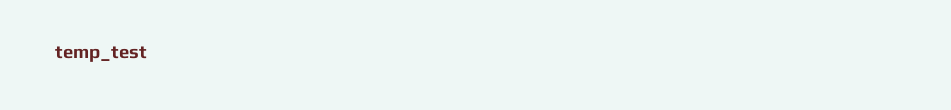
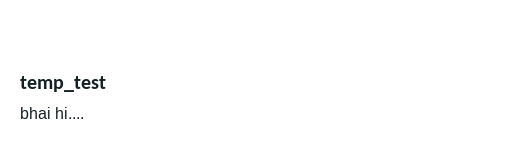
+ bhai hi....

